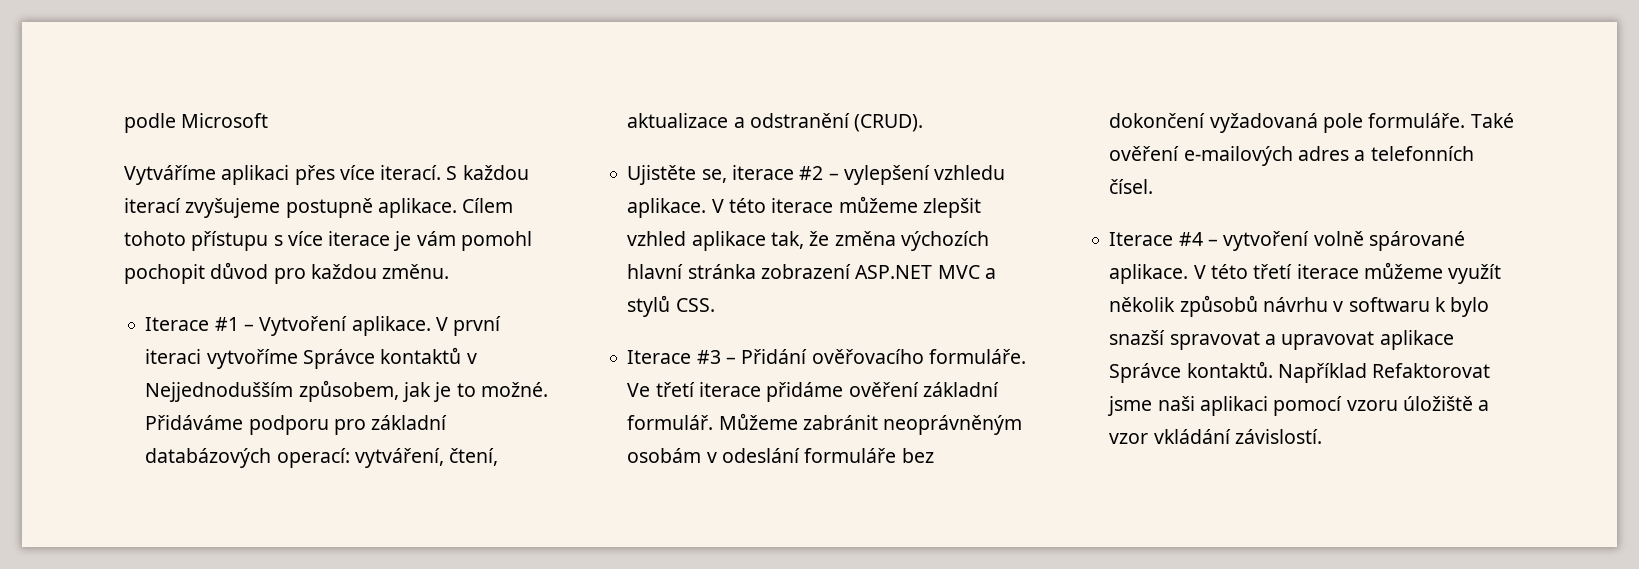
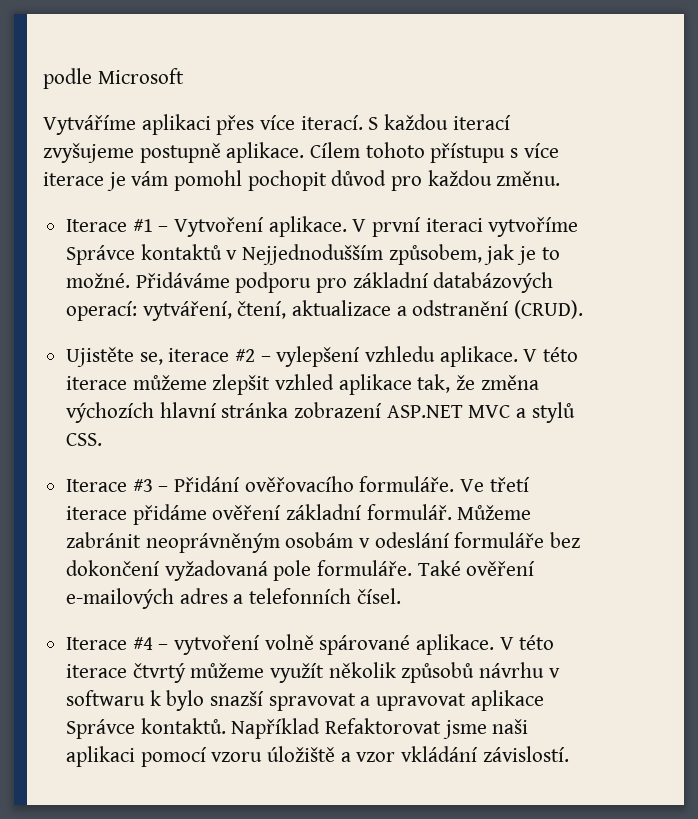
- V této třetí iterace můžeme využít několik způsobů návrhu v softwaru k bylo snazší spravovat a upravovat aplikace Správce kontaktů.
+ V této iterace čtvrtý můžeme využít několik způsobů návrhu v softwaru k bylo snazší spravovat a upravovat aplikace Správce kontaktů.

